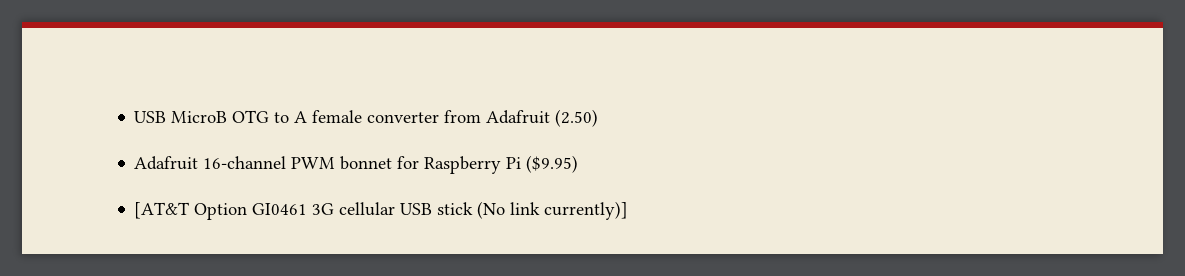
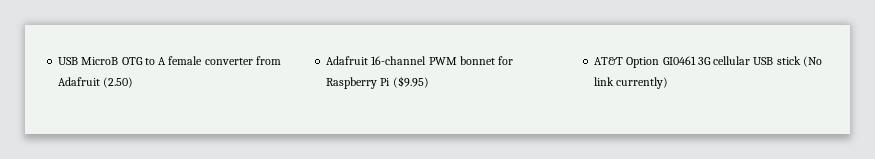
- [AT&T Option GI0461 3G cellular USB stick (No link currently)]
+ AT&T Option GI0461 3G cellular USB stick (No link currently)

